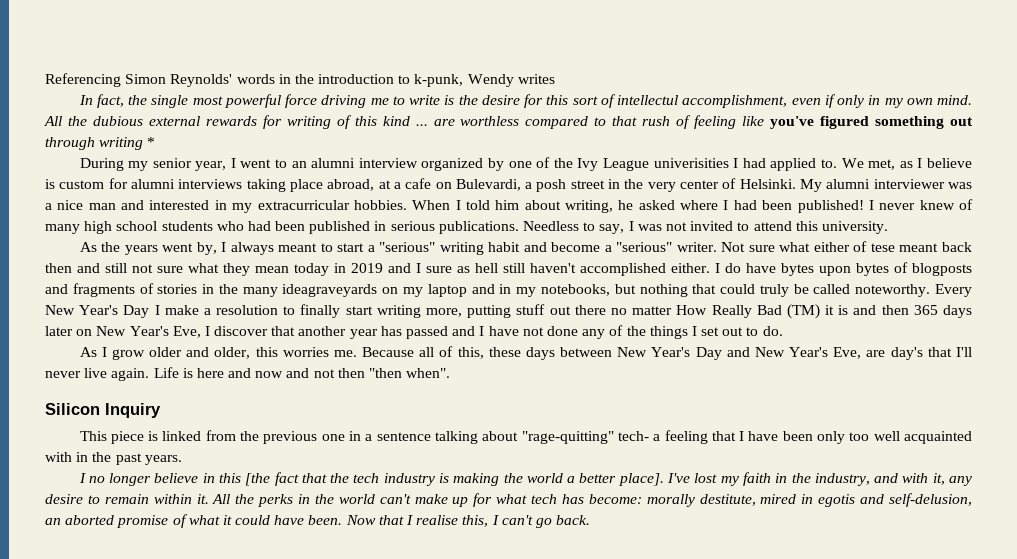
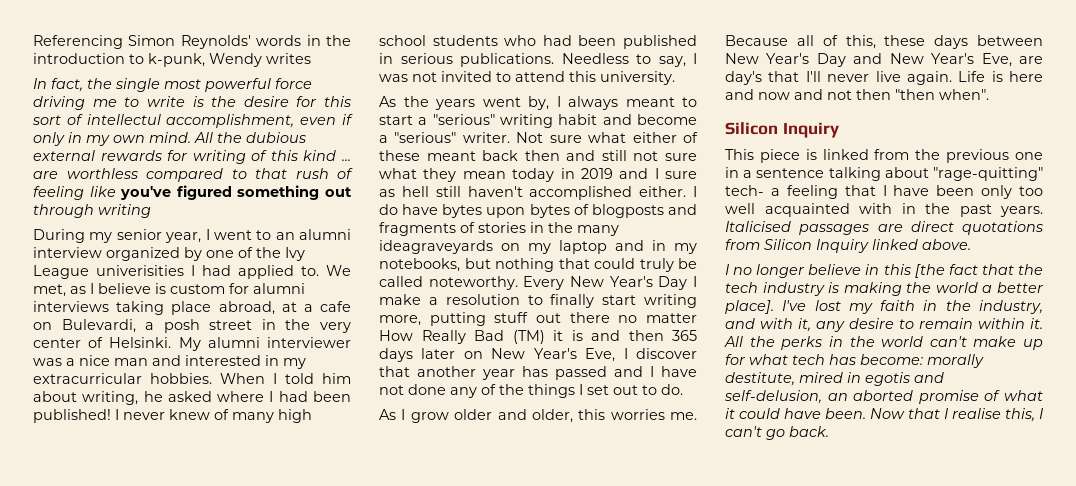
- All the dubious external rewards for writing of this kind ... are worthless compared to that rush of feeling like you've figured something out through writing *
+ All the dubious external rewards for writing of this kind ... are worthless compared to that rush of feeling like you've figured something out through writing
- Not sure what either of tese meant back then and still not sure what they mean today in 2019 and I sure as hell still haven't accomplished either.
+ Not sure what either of these meant back then and still not sure what they mean today in 2019 and I sure as hell still haven't accomplished either.
+ Italicised passages are direct quotations from Silicon Inquiry linked above.

